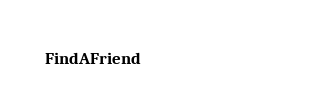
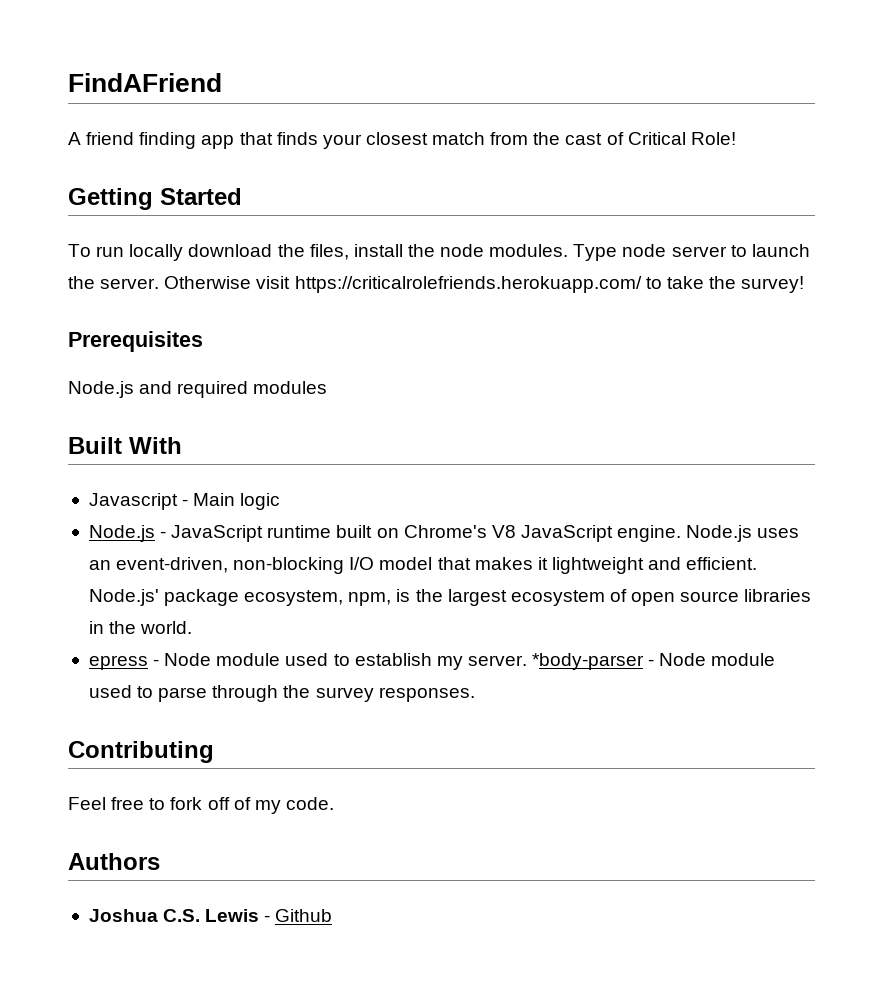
+ A friend finding app that finds your closest match from the cast of Critical Role!
+ Getting Started
+ To run locally download the files, install the node modules. Type node server to launch the server. Otherwise visit https://criticalrolefriends.herokuapp.com/ to take the survey!
+ Prerequisites
+ Node.js and required modules
+ Built With
+ Javascript - Main logic
+ Node.js - JavaScript runtime built on Chrome's V8 JavaScript engine. Node.js uses an event-driven, non-blocking I/O model that makes it lightweight and efficient. Node.js' package ecosystem, npm, is the largest ecosystem of open source libraries in the world.
+ epress - Node module used to establish my server. *body-parser - Node module used to parse through the survey responses.
+ Contributing
+ Feel free to fork off of my code.
+ Authors
+ Joshua C.S. Lewis - Github

